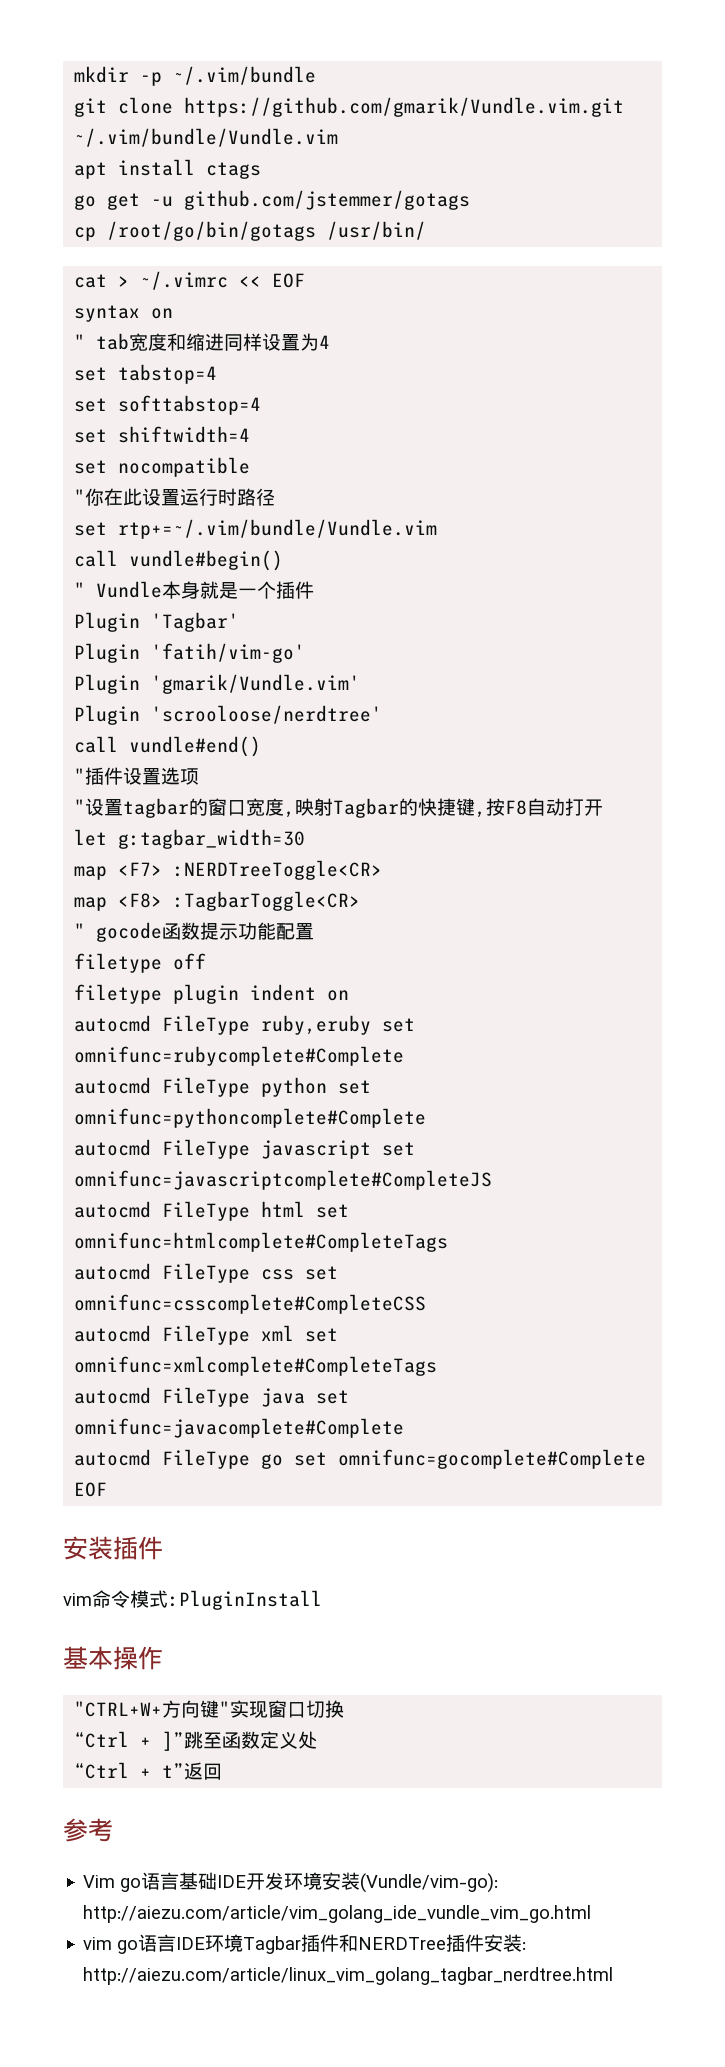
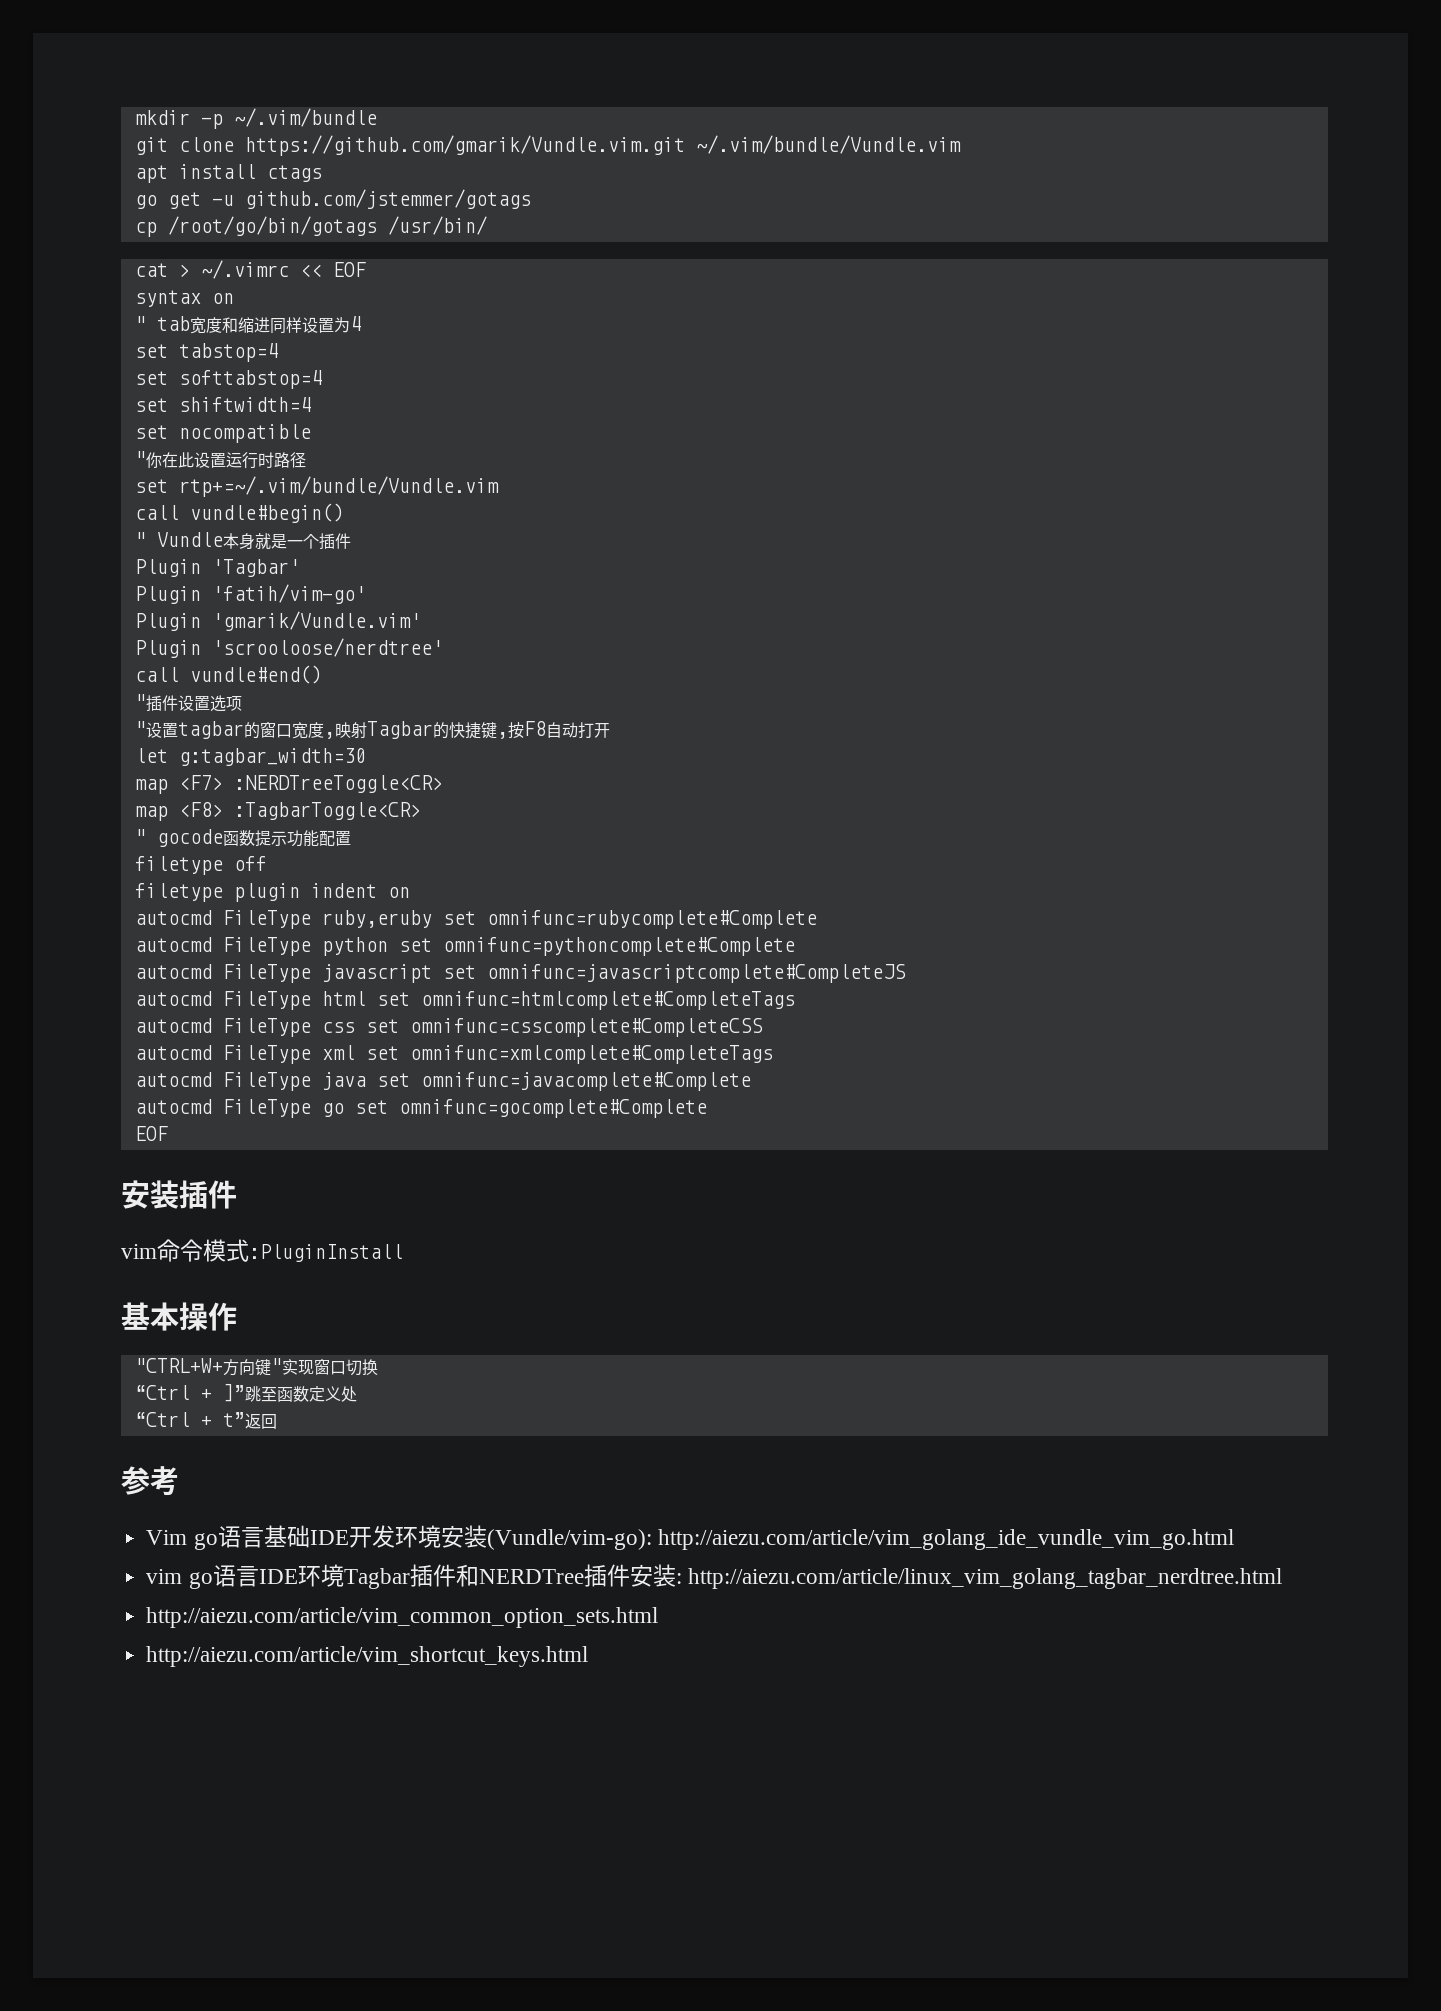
+ http://aiezu.com/article/vim_common_option_sets.html
+ http://aiezu.com/article/vim_shortcut_keys.html

